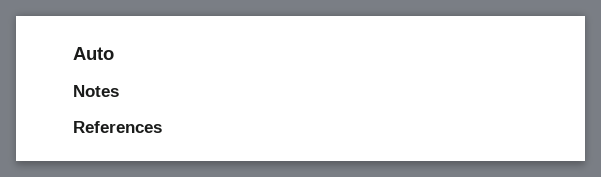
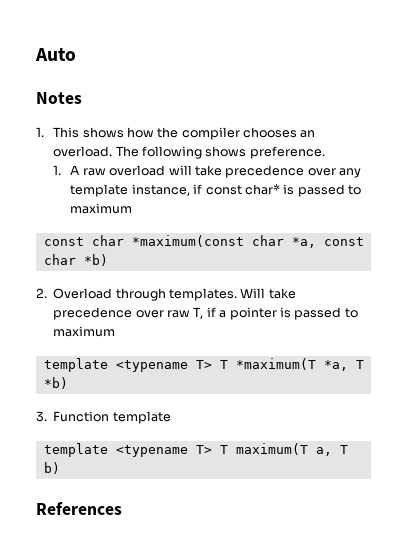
+ 1. This shows how the compiler chooses an overload. The following shows preference.
+ 1. A raw overload will take precedence over any template instance, if const char* is passed to maximum
+ const char *maximum(const char *a, const char *b)
+ 2. Overload through templates. Will take precedence over raw T, if a pointer is passed to maximum
+ template <typename T> T *maximum(T *a, T *b)
+ 3. Function template
+ template <typename T> T maximum(T a, T b)

